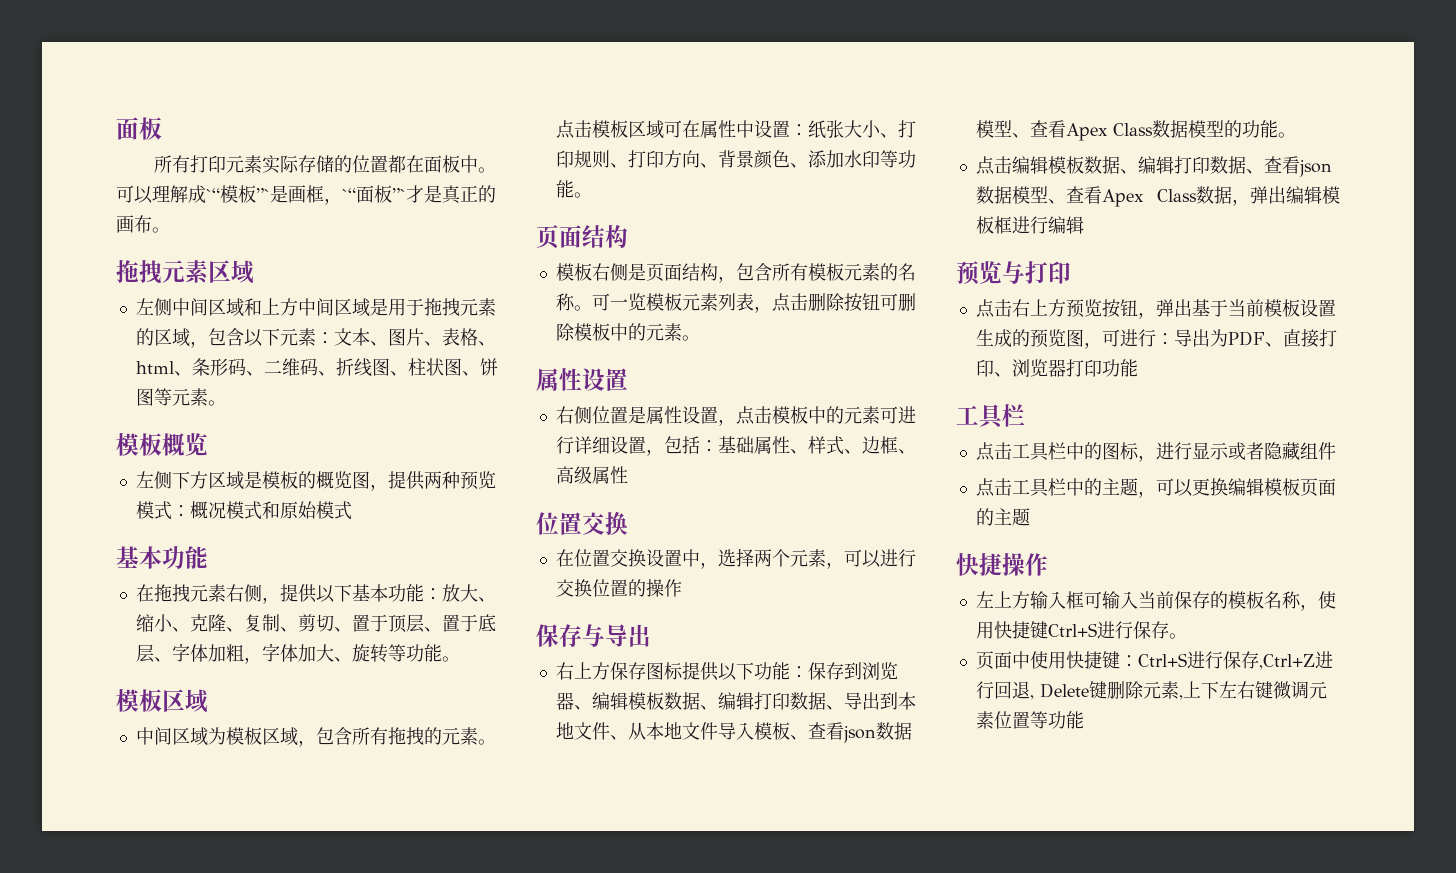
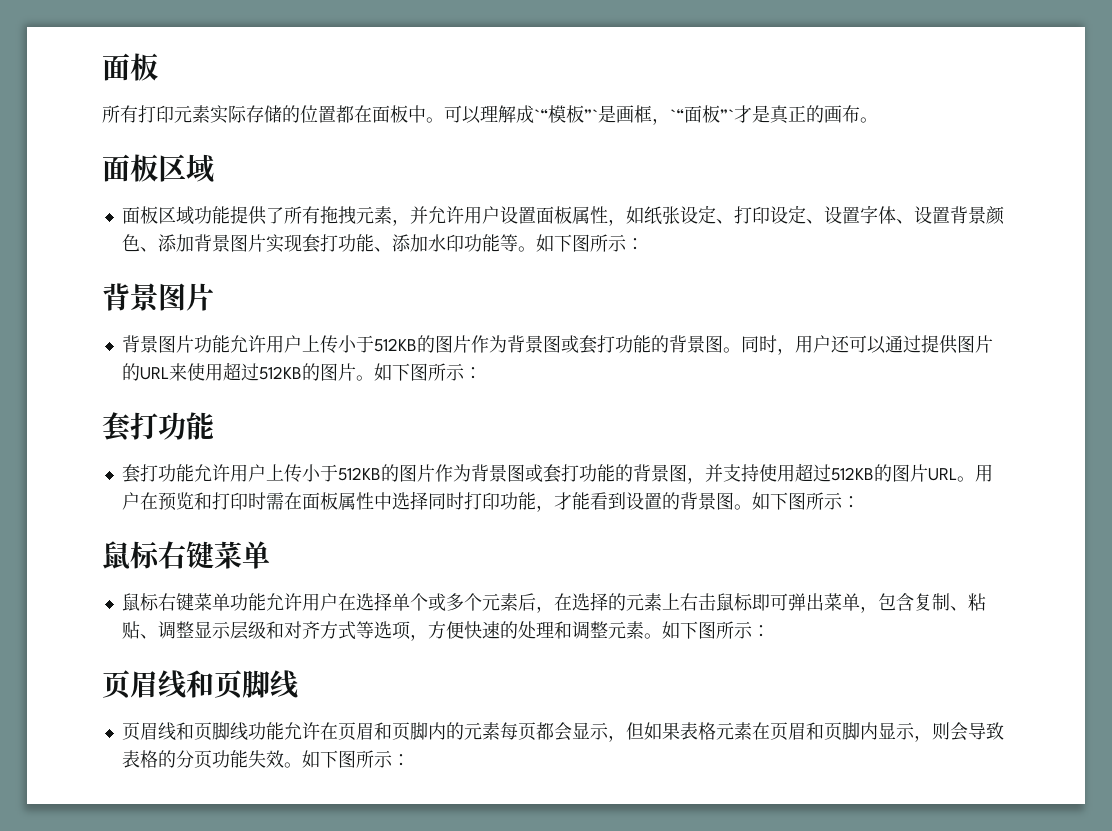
  可以理解成`“模板”`是画框，`“面板”`才是真正的画布。
- 拖拽元素区域
- 左侧中间区域和上方中间区域是用于拖拽元素的区域，包含以下元素：文本、图片、表格、html、条形码、二维码、折线图、柱状图、饼图等元素。
- 模板概览
- 左侧下方区域是模板的概览图，提供两种预览模式：概况模式和原始模式
- 基本功能
- 在拖拽元素右侧，提供以下基本功能：放大、缩小、克隆、复制、剪切、置于顶层、置于底层、字体加粗，字体加大、旋转等功能。
- 模板区域
- 中间区域为模板区域，包含所有拖拽的元素。点击模板区域可在属性中设置：纸张大小、打印规则、打印方向、背景颜色、添加水印等功能。
- 页面结构
- 模板右侧是页面结构，包含所有模板元素的名称。可一览模板元素列表，点击删除按钮可删除模板中的元素。
- 属性设置
- 右侧位置是属性设置，点击模板中的元素可进行详细设置，包括：基础属性、样式、边框、高级属性
- 位置交换
- 在位置交换设置中，选择两个元素，可以进行交换位置的操作
- 保存与导出
- 右上方保存图标提供以下功能：保存到浏览器、编辑模板数据、编辑打印数据、导出到本地文件、从本地文件导入模板、查看json数据模型、查看Apex Class数据模型的功能。
- 点击编辑模板数据、编辑打印数据、查看json数据模型、查看Apex Class数据，弹出编辑模板框进行编辑
- 预览与打印
- 点击右上方预览按钮，弹出基于当前模板设置生成的预览图，可进行：导出为PDF、直接打印、浏览器打印功能
- 工具栏
- 点击工具栏中的图标，进行显示或者隐藏组件
- 点击工具栏中的主题，可以更换编辑模板页面的主题
- 快捷操作
- 左上方输入框可输入当前保存的模板名称，使用快捷键Ctrl+S进行保存。
- 页面中使用快捷键：Ctrl+S进行保存,Ctrl+Z进行回退, Delete键删除元素,上下左右键微调元素位置等功能
+ 面板区域
+ 面板区域功能提供了所有拖拽元素，并允许用户设置面板属性，如纸张设定、打印设定、设置字体、设置背景颜色、添加背景图片实现套打功能、添加水印功能等。如下图所示：
+ 背景图片
+ 背景图片功能允许用户上传小于512KB的图片作为背景图或套打功能的背景图。同时，用户还可以通过提供图片的URL来使用超过512KB的图片。如下图所示：
+ 套打功能
+ 套打功能允许用户上传小于512KB的图片作为背景图或套打功能的背景图，并支持使用超过512KB的图片URL。用户在预览和打印时需在面板属性中选择同时打印功能，才能看到设置的背景图。如下图所示：
+ 鼠标右键菜单
+ 鼠标右键菜单功能允许用户在选择单个或多个元素后，在选择的元素上右击鼠标即可弹出菜单，包含复制、粘贴、调整显示层级和对齐方式等选项，方便快速的处理和调整元素。如下图所示：
+ 页眉线和页脚线
+ 页眉线和页脚线功能允许在页眉和页脚内的元素每页都会显示，但如果表格元素在页眉和页脚内显示，则会导致表格的分页功能失效。如下图所示：

